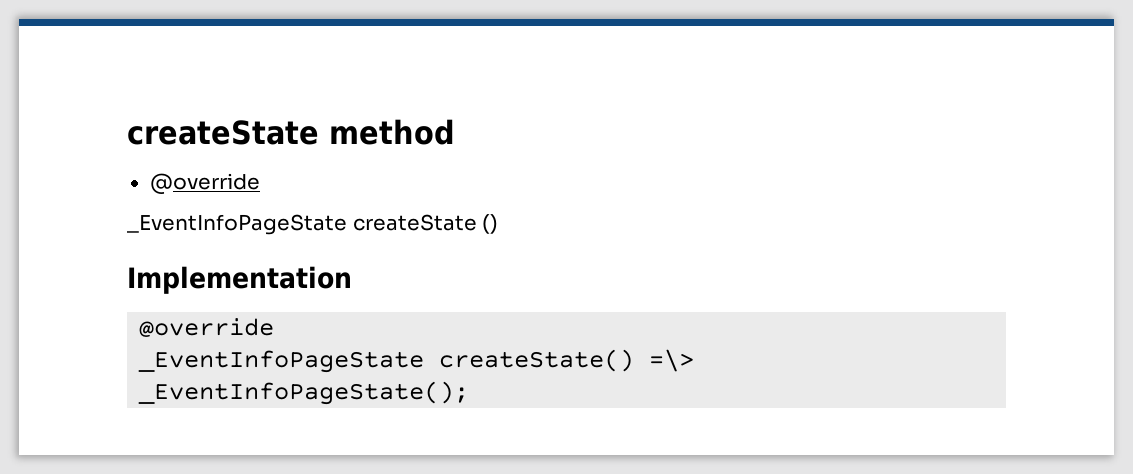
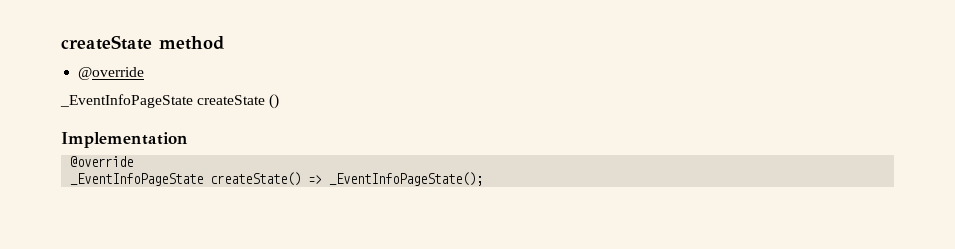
- _EventInfoPageState createState() =\> _EventInfoPageState();
+ _EventInfoPageState createState() => _EventInfoPageState();

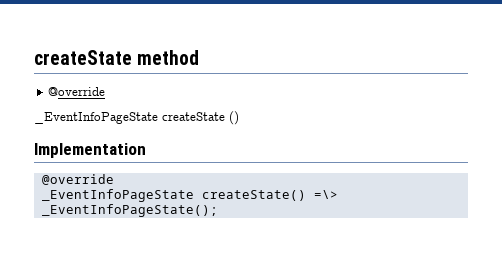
- _EventInfoPageState createState() => _EventInfoPageState();
+ _EventInfoPageState createState() =\> _EventInfoPageState();

